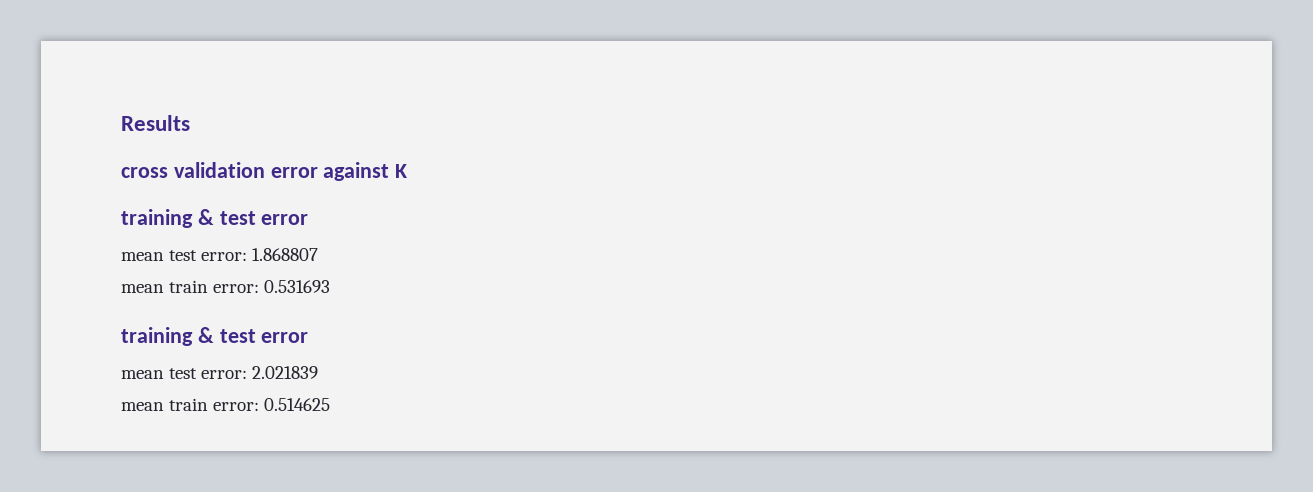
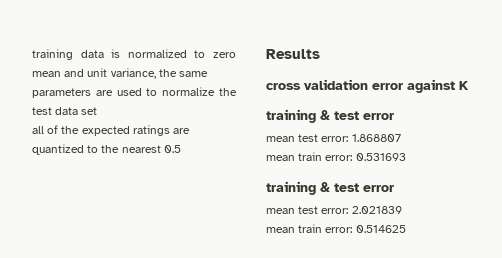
+ training data is normalized to zero mean and unit variance, the same parameters are used to normalize the test data set
+ all of the expected ratings are quantized to the nearest 0.5

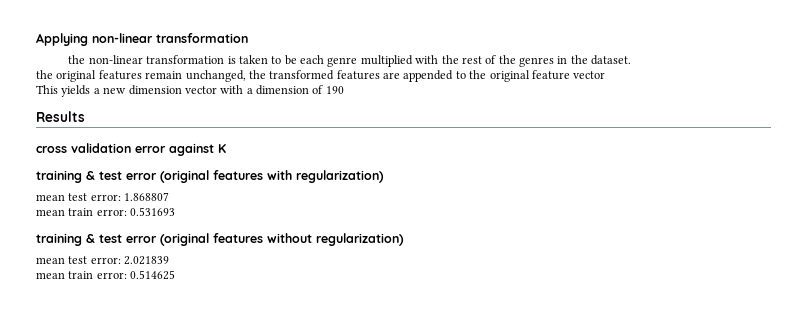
- training data is normalized to zero mean and unit variance, the same parameters are used to normalize the test data set
- all of the expected ratings are quantized to the nearest 0.5
+ Applying non-linear transformation
+ the non-linear transformation is taken to be each genre multiplied with the rest of the genres in the dataset.
+ the original features remain unchanged, the transformed features are appended to the original feature vector
+ This yields a new dimension vector with a dimension of 190
  cross validation error against K
- training & test error
+ training & test error (original features with regularization)
  mean train error: 0.531693
- training & test error
+ training & test error (original features without regularization)

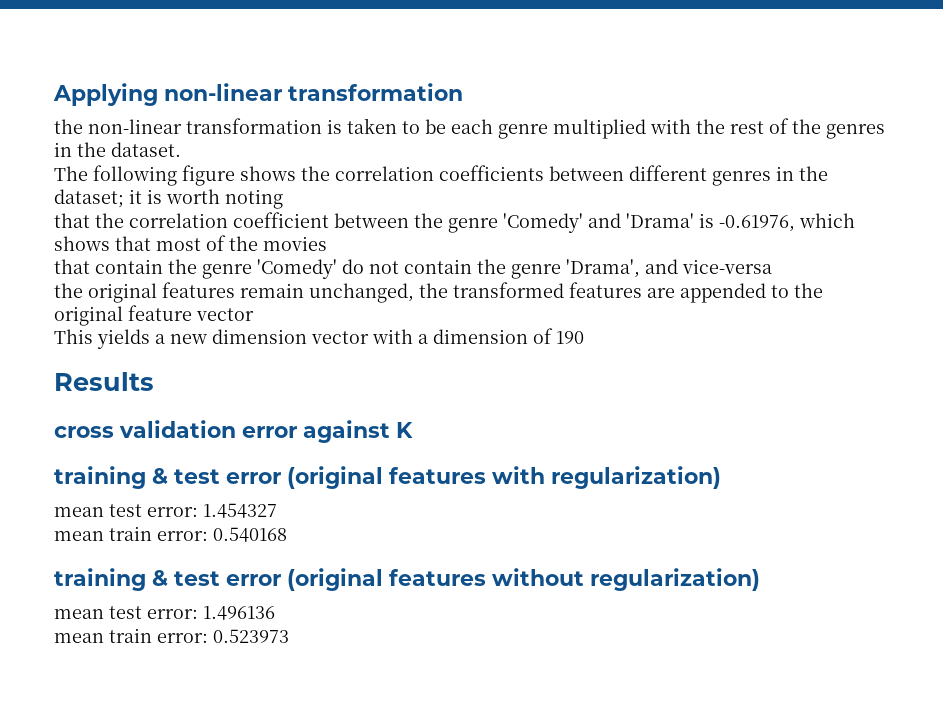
+ The following figure shows the correlation coefficients between different genres in the dataset; it is worth noting
+ that the correlation coefficient between the genre 'Comedy' and 'Drama' is -0.61976, which shows that most of the movies
+ that contain the genre 'Comedy' do not contain the genre 'Drama', and vice-versa
- mean test error: 1.868807
- mean train error: 0.531693
+ mean test error: 1.454327
+ mean train error: 0.540168
- mean test error: 2.021839
- mean train error: 0.514625
+ mean test error: 1.496136
+ mean train error: 0.523973

